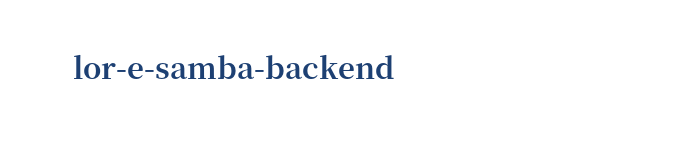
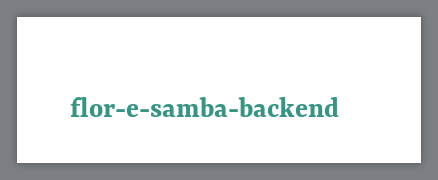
- lor-e-samba-backend
+ flor-e-samba-backend

